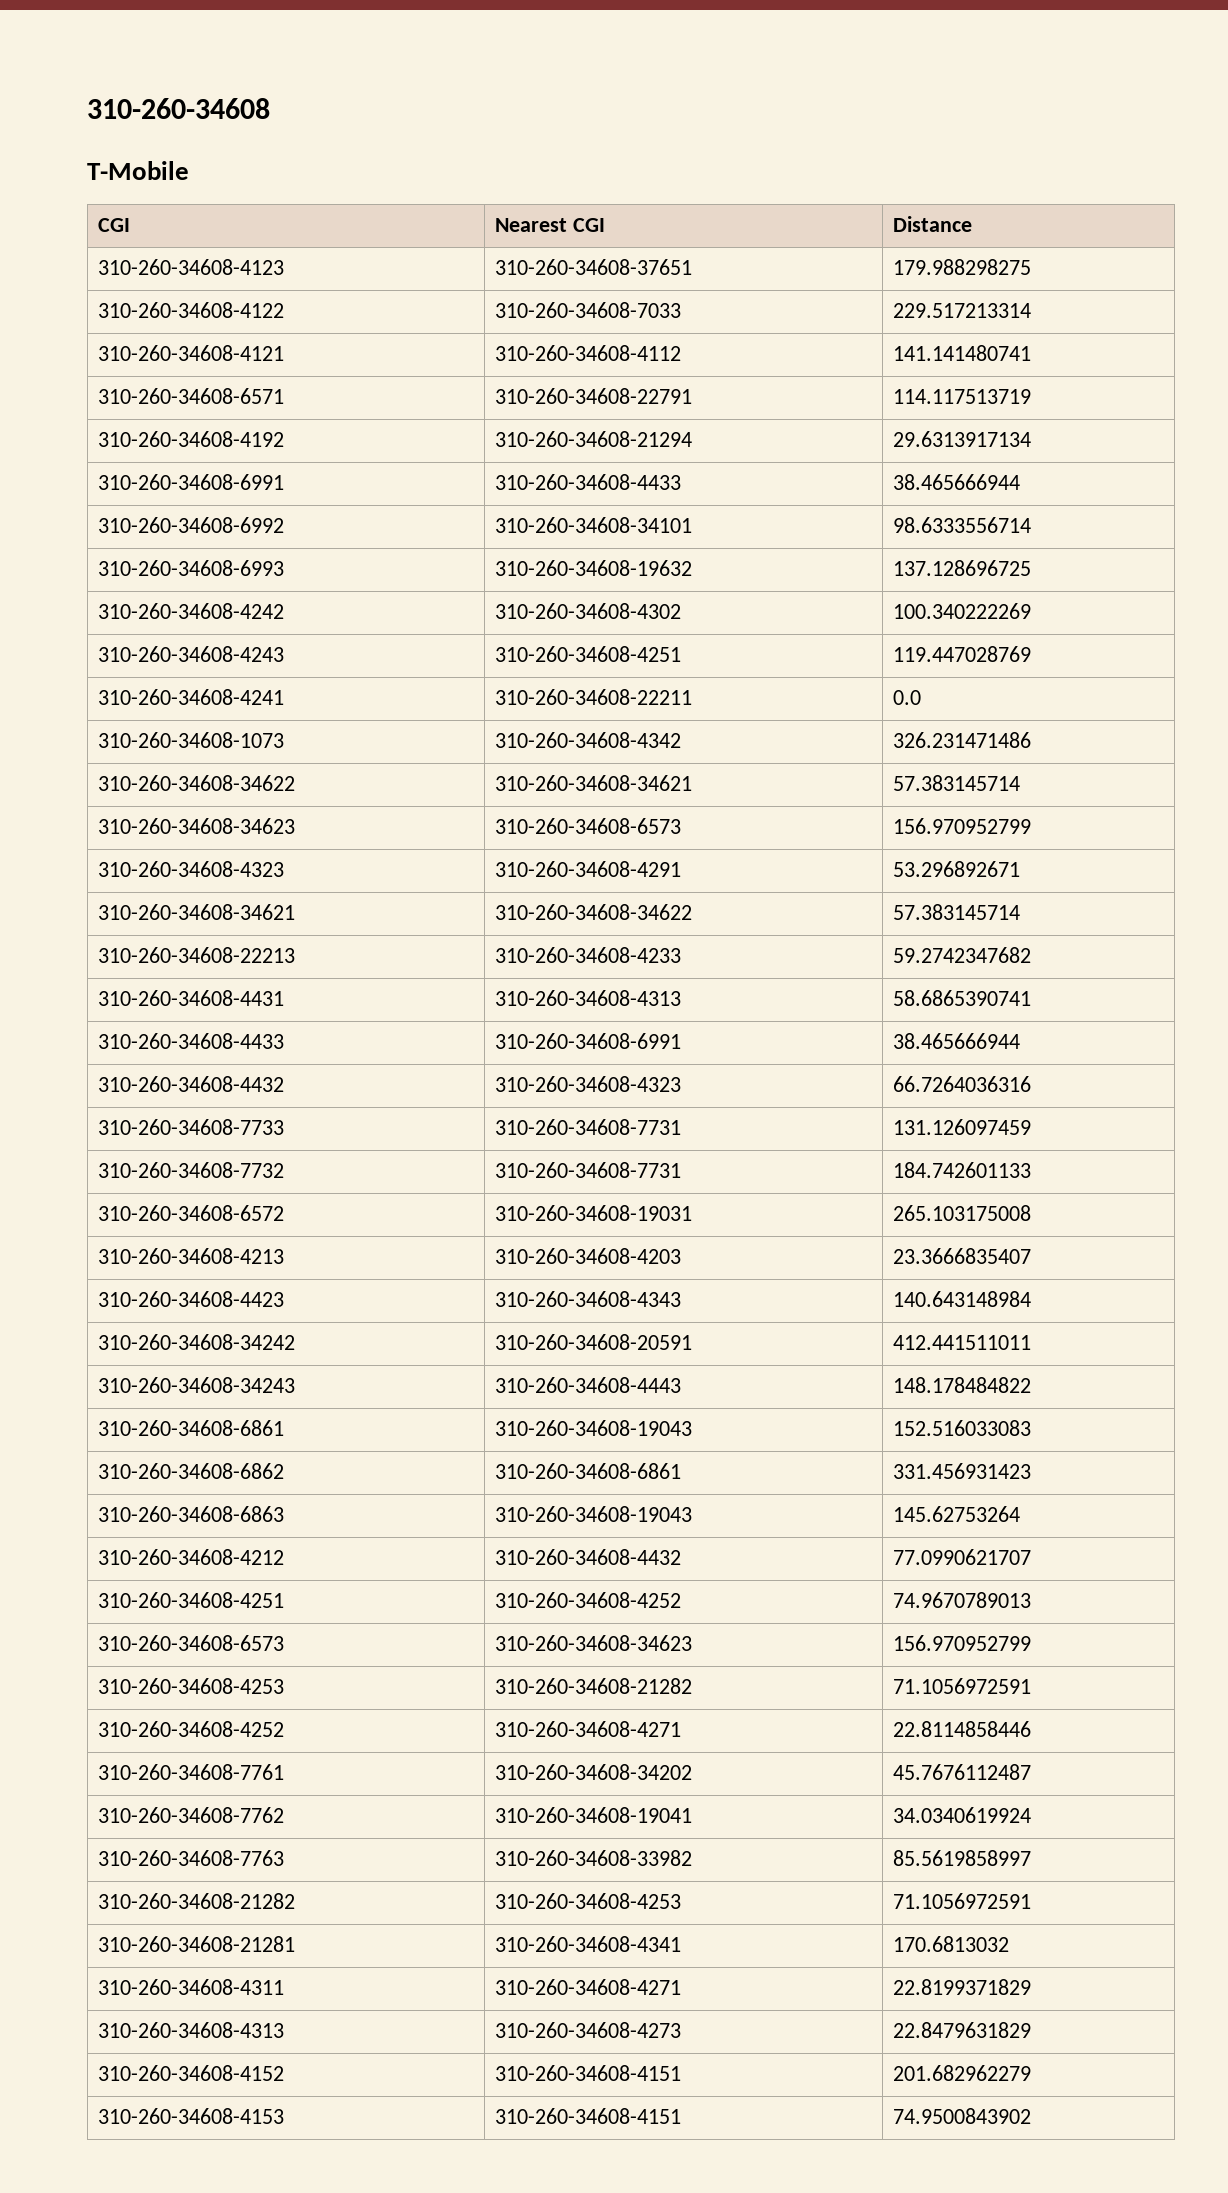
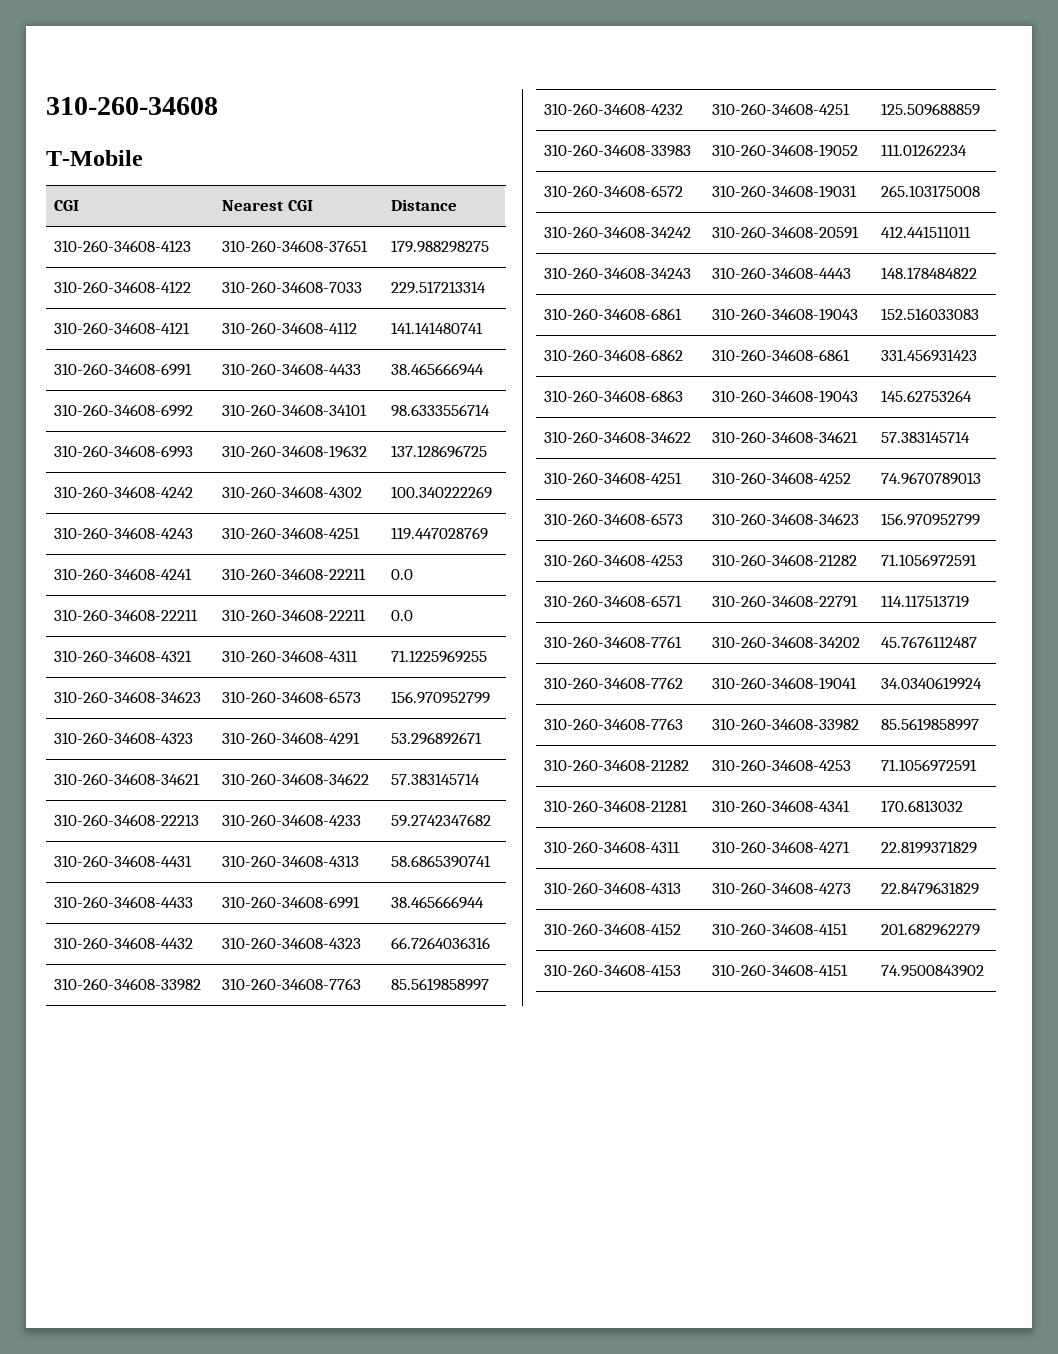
- 310-260-34608-6571 | 310-260-34608-22791 | 114.117513719
- 310-260-34608-4192 | 310-260-34608-21294 | 29.6313917134
- 310-260-34608-1073 | 310-260-34608-4342 | 326.231471486
- 310-260-34608-34622 | 310-260-34608-34621 | 57.383145714
+ 310-260-34608-22211 | 310-260-34608-22211 | 0.0
+ 310-260-34608-4321 | 310-260-34608-4311 | 71.1225969255
- 310-260-34608-7733 | 310-260-34608-7731 | 131.126097459
- 310-260-34608-7732 | 310-260-34608-7731 | 184.742601133
+ 310-260-34608-33982 | 310-260-34608-7763 | 85.5619858997
+ 310-260-34608-4232 | 310-260-34608-4251 | 125.509688859
+ 310-260-34608-33983 | 310-260-34608-19052 | 111.01262234
  310-260-34608-6572 | 310-260-34608-19031 | 265.103175008
- 310-260-34608-4213 | 310-260-34608-4203 | 23.3666835407
- 310-260-34608-4423 | 310-260-34608-4343 | 140.643148984
- 310-260-34608-4212 | 310-260-34608-4432 | 77.0990621707
+ 310-260-34608-34622 | 310-260-34608-34621 | 57.383145714
- 310-260-34608-4252 | 310-260-34608-4271 | 22.8114858446
+ 310-260-34608-6571 | 310-260-34608-22791 | 114.117513719

